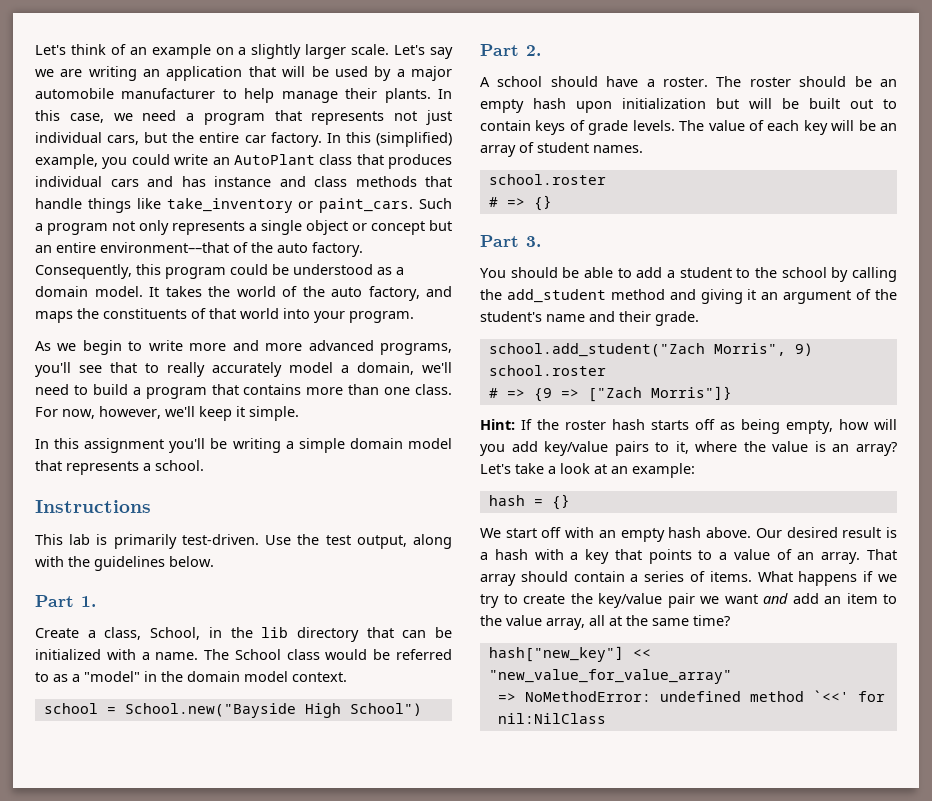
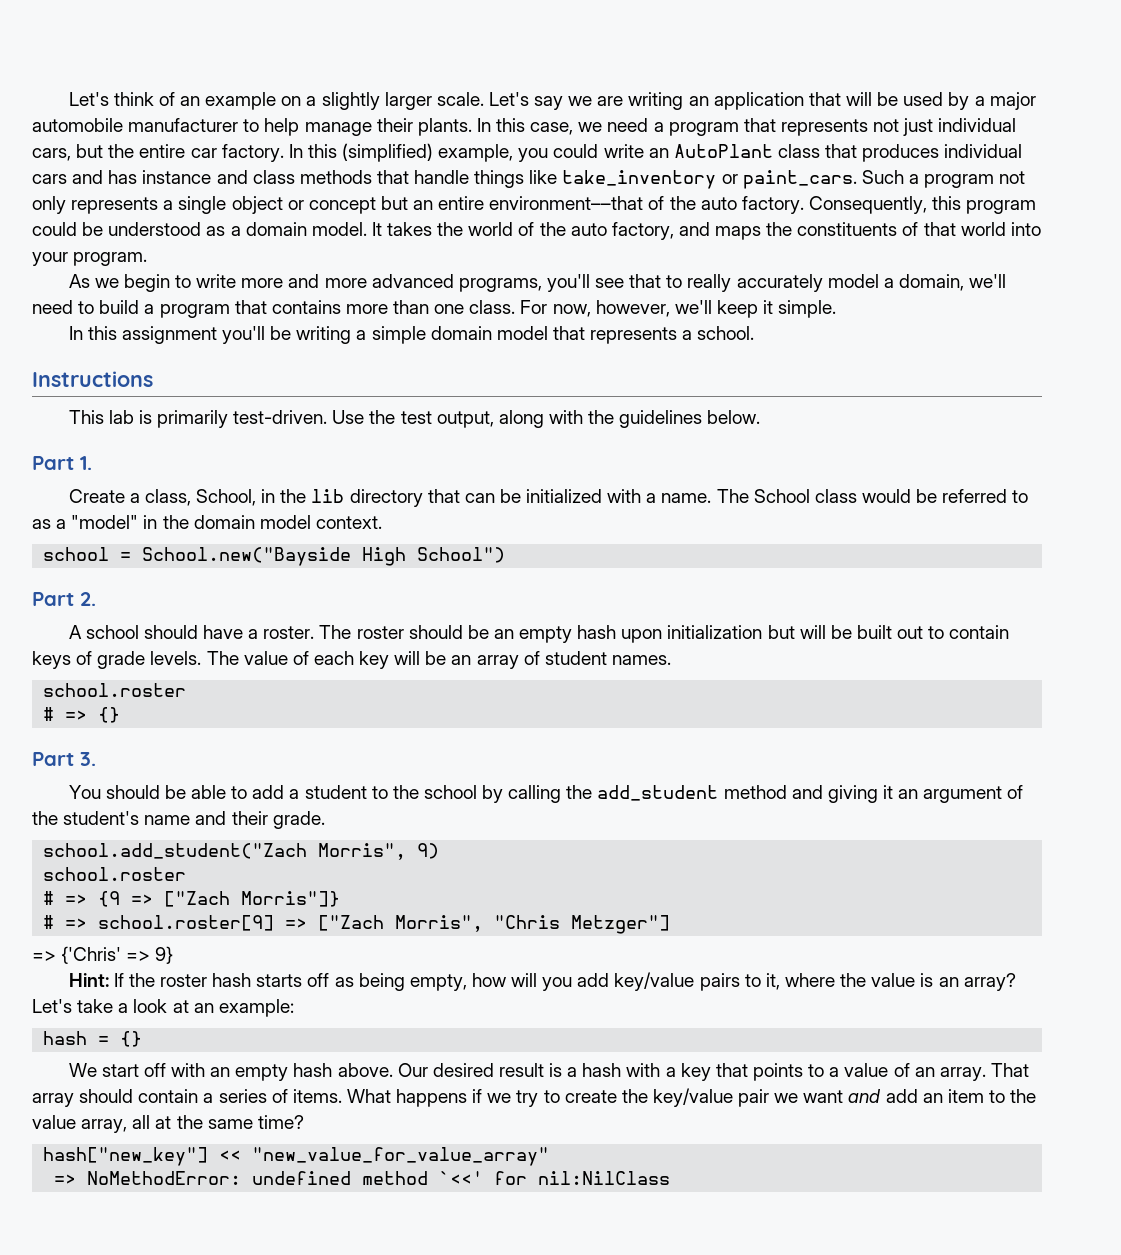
+ # => school.roster[9] => ["Zach Morris", "Chris Metzger"]
+ => {'Chris' => 9}

